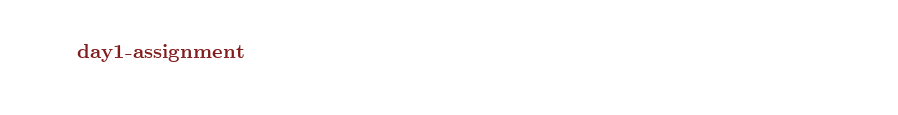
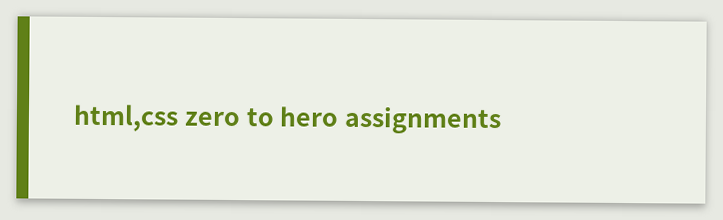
- day1-assignment
+ html,css zero to hero assignments

